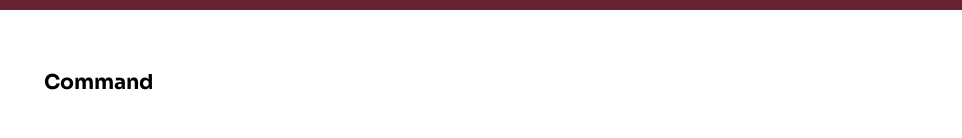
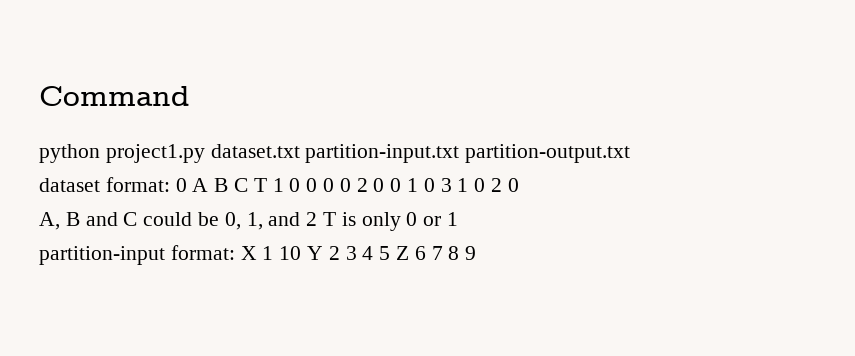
+ python project1.py dataset.txt partition-input.txt partition-output.txt
+ dataset format: 0 A B C T 1 0 0 0 0 2 0 0 1 0 3 1 0 2 0
+ A, B and C could be 0, 1, and 2 T is only 0 or 1
+ partition-input format: X 1 10 Y 2 3 4 5 Z 6 7 8 9

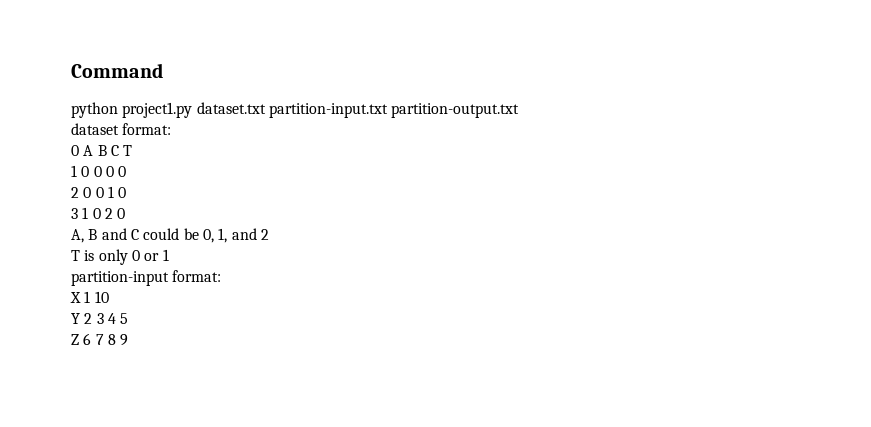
- dataset format: 0 A B C T 1 0 0 0 0 2 0 0 1 0 3 1 0 2 0
+ dataset format:
+ 0 A B C T
+ 1 0 0 0 0
+ 2 0 0 1 0
+ 3 1 0 2 0
- A, B and C could be 0, 1, and 2 T is only 0 or 1
+ A, B and C could be 0, 1, and 2
+ T is only 0 or 1
- partition-input format: X 1 10 Y 2 3 4 5 Z 6 7 8 9
+ partition-input format:
+ X 1 10
+ Y 2 3 4 5
+ Z 6 7 8 9

